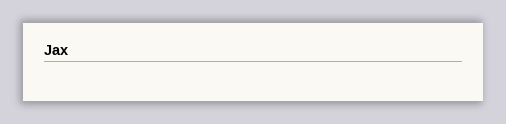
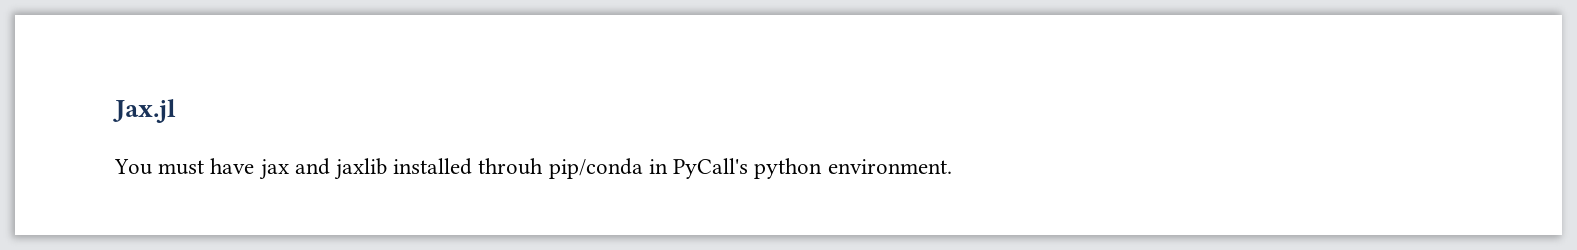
- Jax
+ Jax.jl
+ You must have jax and jaxlib installed throuh pip/conda in PyCall's python environment.

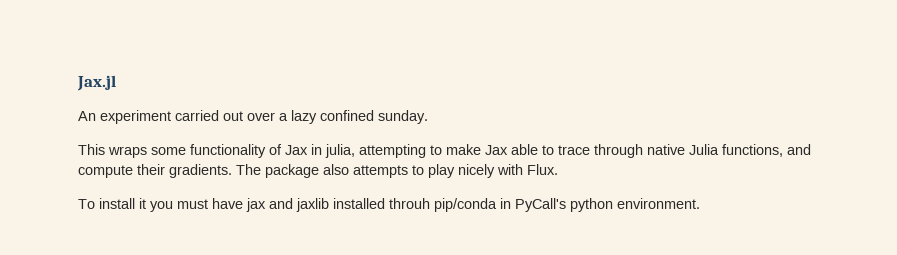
- You must have jax and jaxlib installed throuh pip/conda in PyCall's python environment.
+ An experiment carried out over a lazy confined sunday.
+ This wraps some functionality of Jax in julia, attempting to make Jax able to trace through native Julia functions, and compute their gradients. The package also attempts to play nicely with Flux.
+ To install it you must have jax and jaxlib installed throuh pip/conda in PyCall's python environment.

